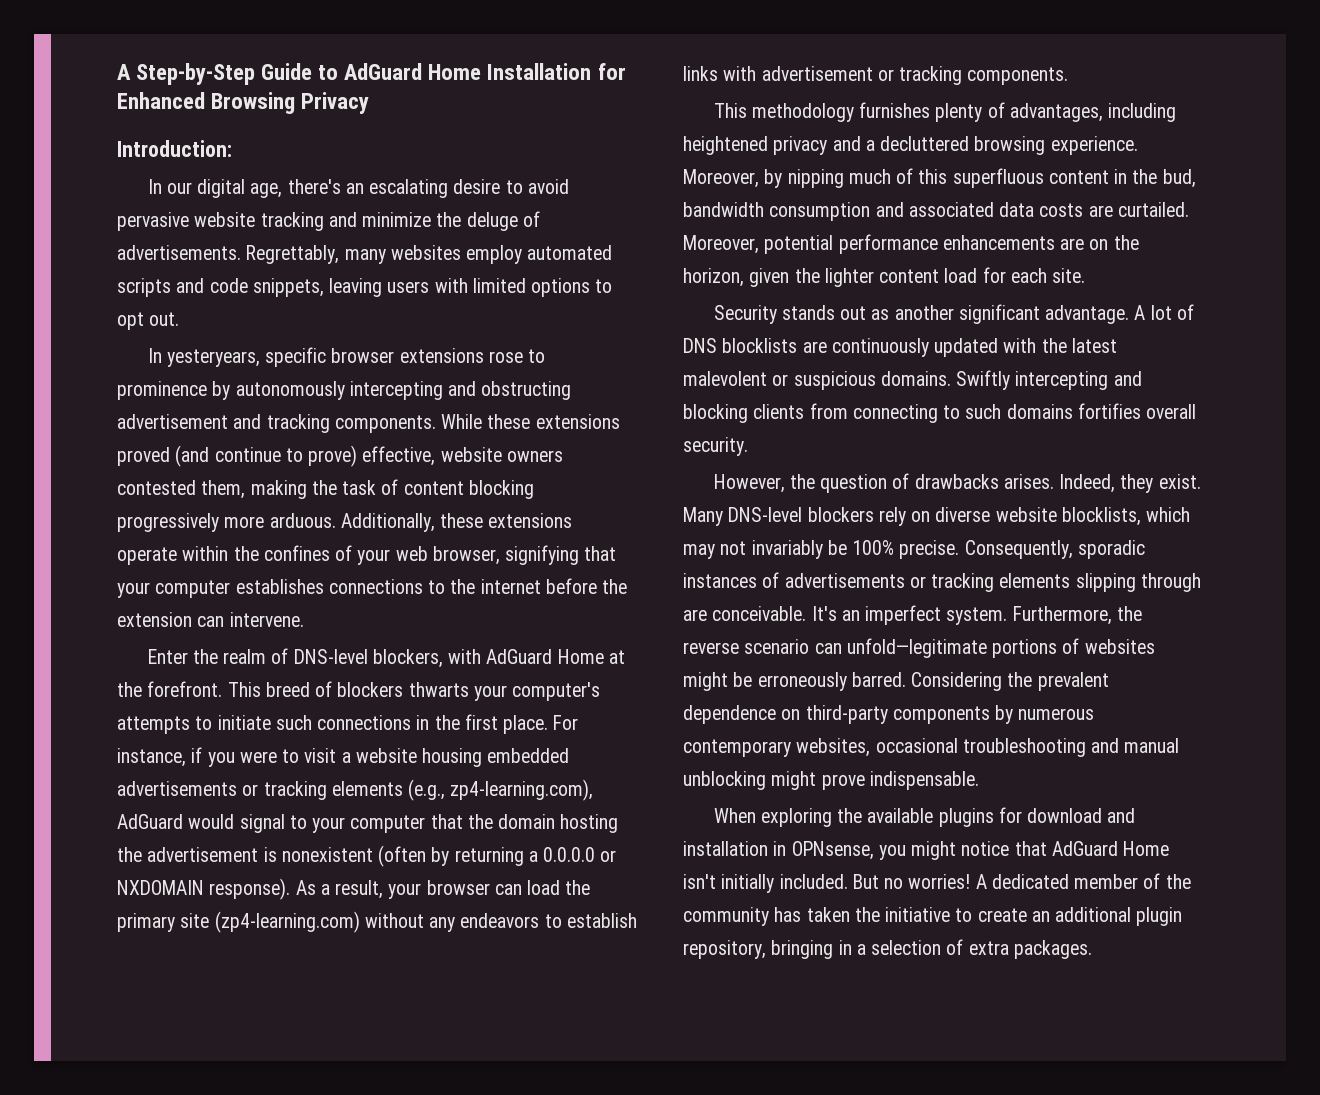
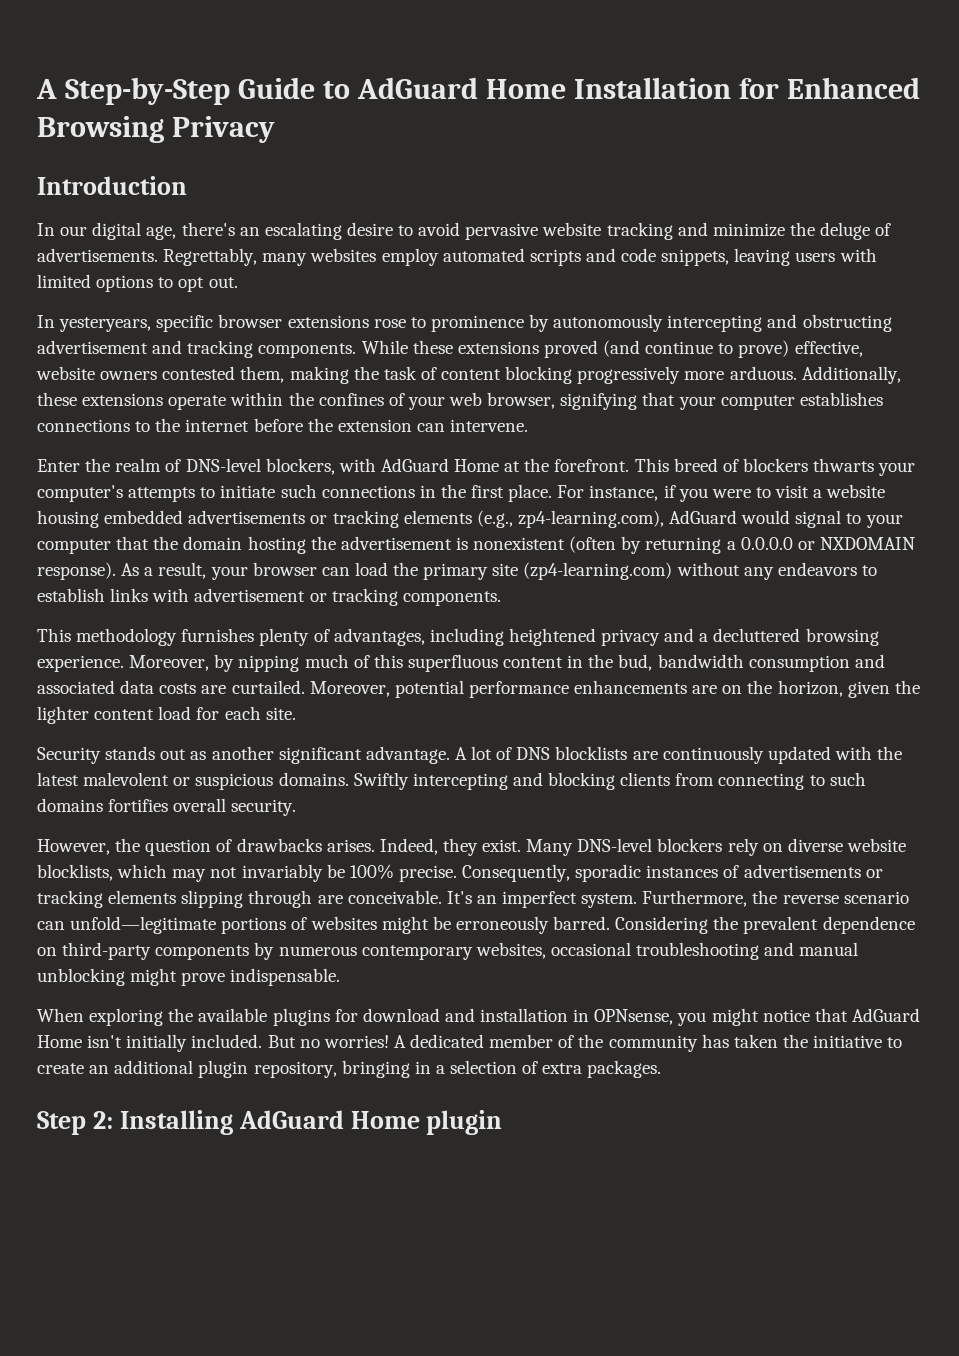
- Introduction:
+ Introduction
+ Step 2: Installing AdGuard Home plugin

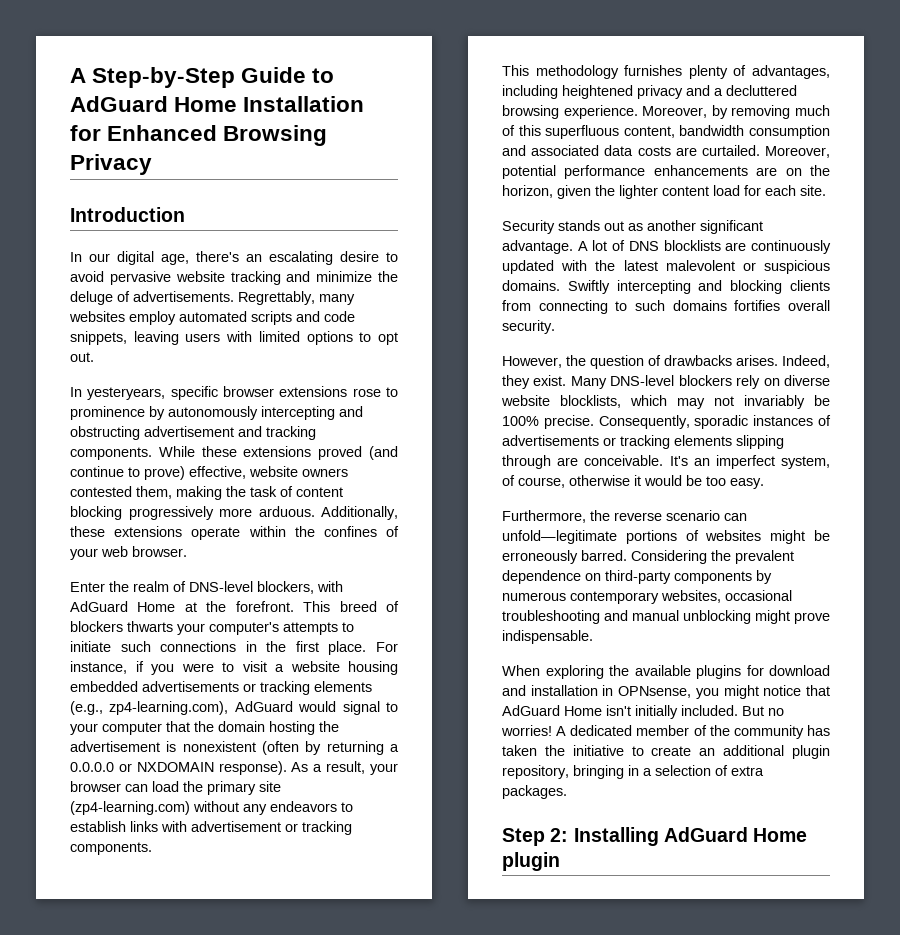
- Additionally, these extensions operate within the confines of your web browser, signifying that your computer establishes connections to the internet before the extension can intervene.
+ Additionally, these extensions operate within the confines of your web browser.
- Moreover, by nipping much of this superfluous content in the bud, bandwidth consumption and associated data costs are curtailed.
+ Moreover, by removing much of this superfluous content, bandwidth consumption and associated data costs are curtailed.
- It's an imperfect system. Furthermore, the reverse scenario can unfold—legitimate portions of websites might be erroneously barred.
+ It's an imperfect system, of course, otherwise it would be too easy.
+ Furthermore, the reverse scenario can unfold—legitimate portions of websites might be erroneously barred.

